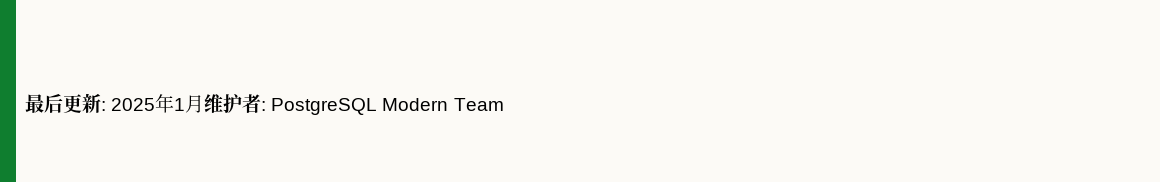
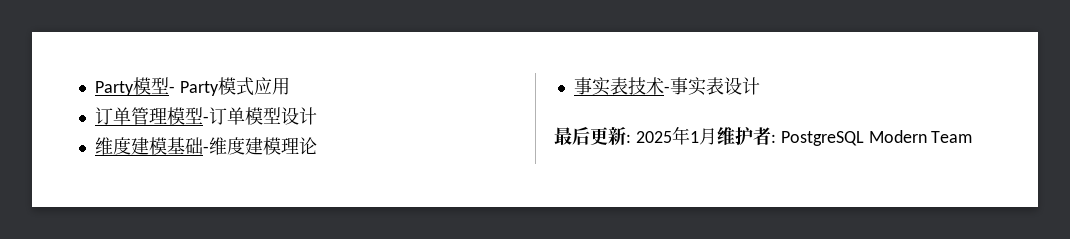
+ Party模型- Party模式应用
+ 订单管理模型-订单模型设计
+ 维度建模基础-维度建模理论
+ 事实表技术-事实表设计

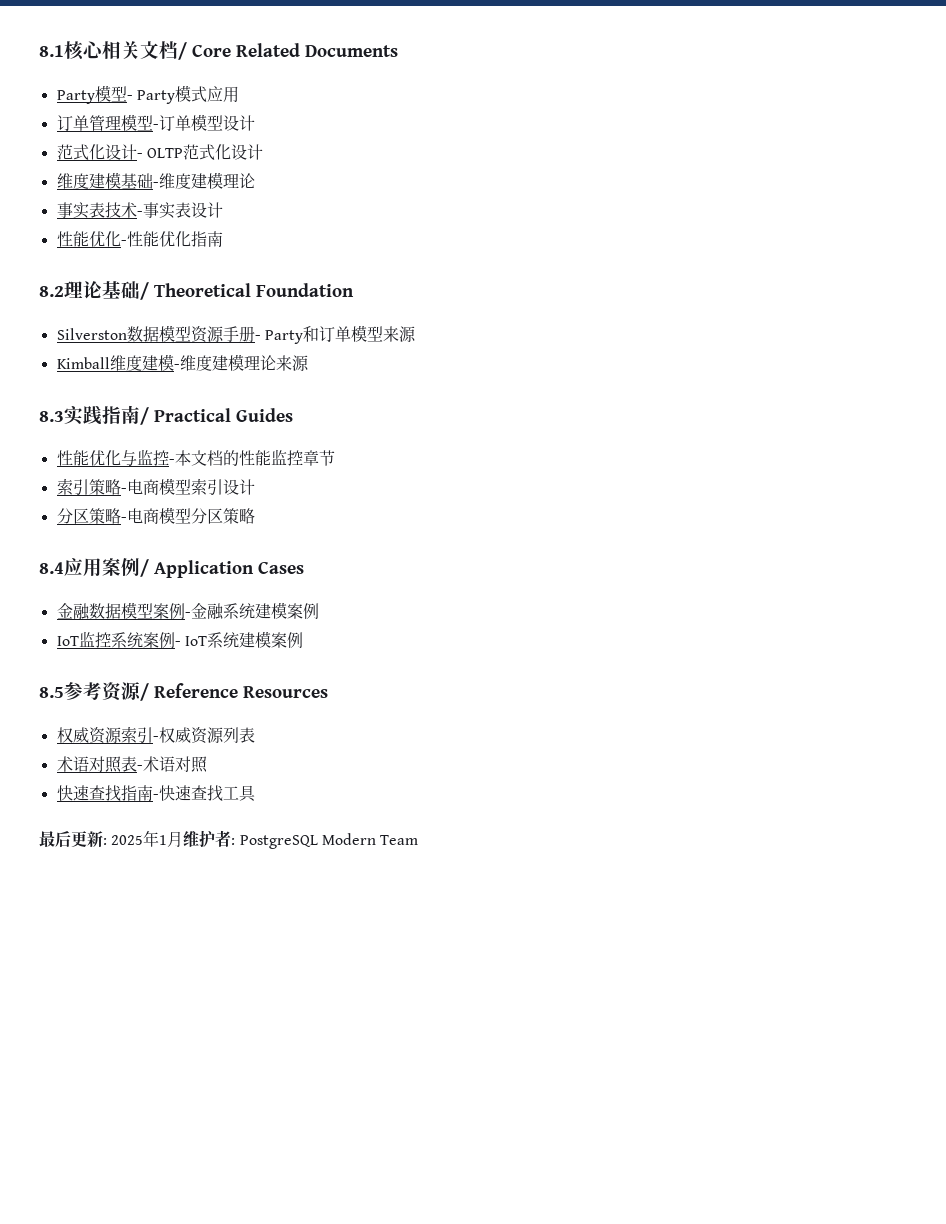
+ 8.1核心相关文档/ Core Related Documents
+ 范式化设计- OLTP范式化设计
+ 性能优化-性能优化指南
+ 8.2理论基础/ Theoretical Foundation
+ Silverston数据模型资源手册- Party和订单模型来源
+ Kimball维度建模-维度建模理论来源
+ 8.3实践指南/ Practical Guides
+ 性能优化与监控-本文档的性能监控章节
+ 索引策略-电商模型索引设计
+ 分区策略-电商模型分区策略
+ 8.4应用案例/ Application Cases
+ 金融数据模型案例-金融系统建模案例
+ IoT监控系统案例- IoT系统建模案例
+ 8.5参考资源/ Reference Resources
+ 权威资源索引-权威资源列表
+ 术语对照表-术语对照
+ 快速查找指南-快速查找工具

